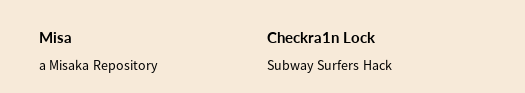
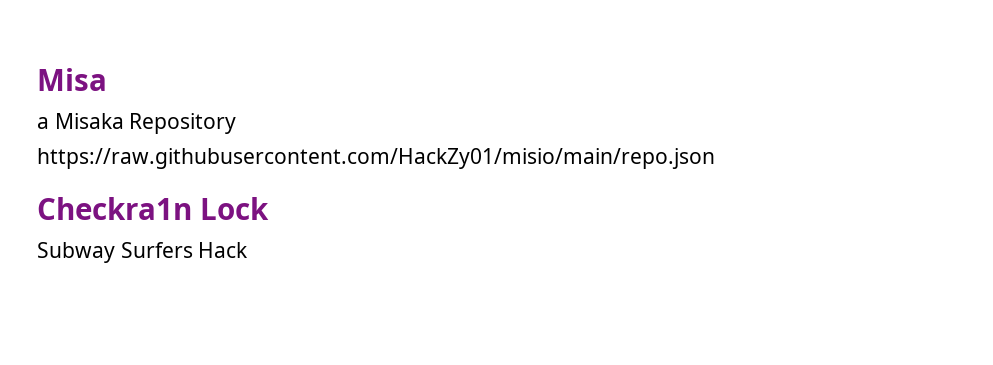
+ https://raw.githubusercontent.com/HackZy01/misio/main/repo.json

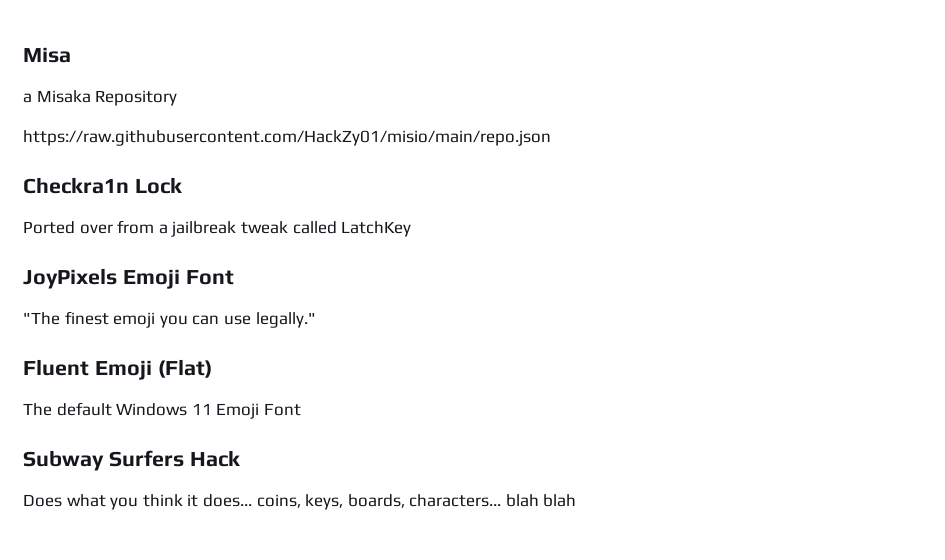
+ Ported over from a jailbreak tweak called LatchKey
+ JoyPixels Emoji Font
+ "The finest emoji you can use legally."
+ Fluent Emoji (Flat)
+ The default Windows 11 Emoji Font
  Subway Surfers Hack
+ Does what you think it does... coins, keys, boards, characters... blah blah

